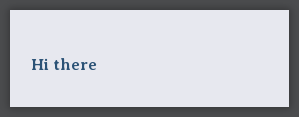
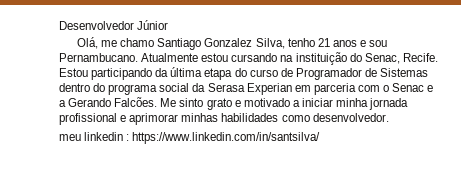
- Hi there
+ Desenvolvedor Júnior
+ Olá, me chamo Santiago Gonzalez Silva, tenho 21 anos e sou Pernambucano. Atualmente estou cursando na instituição do Senac, Recife. Estou participando da última etapa do curso de Programador de Sistemas dentro do programa social da Serasa Experian em parceria com o Senac e a Gerando Falcões. Me sinto grato e motivado a iniciar minha jornada profissional e aprimorar minhas habilidades como desenvolvedor.
+ meu linkedin : https://www.linkedin.com/in/santsilva/

